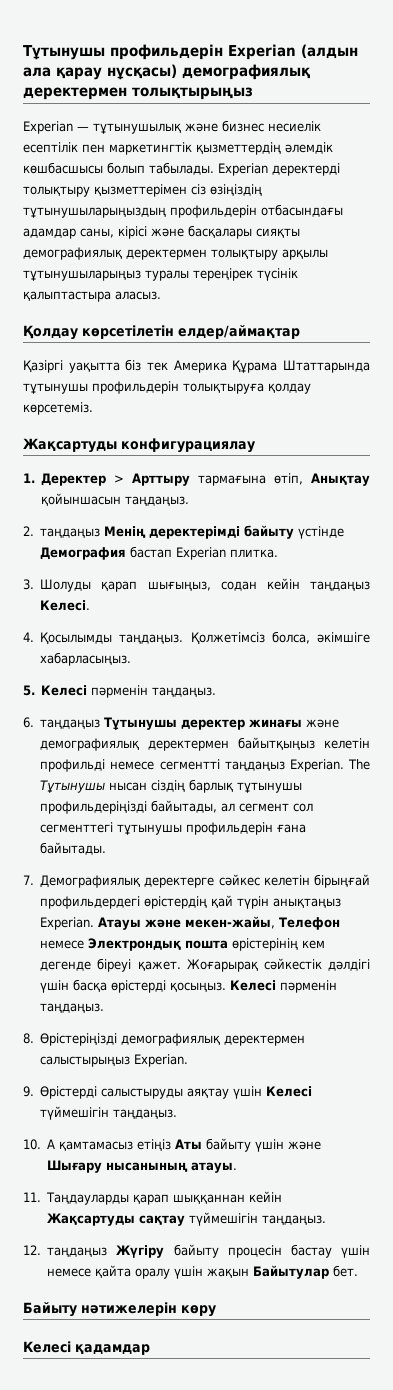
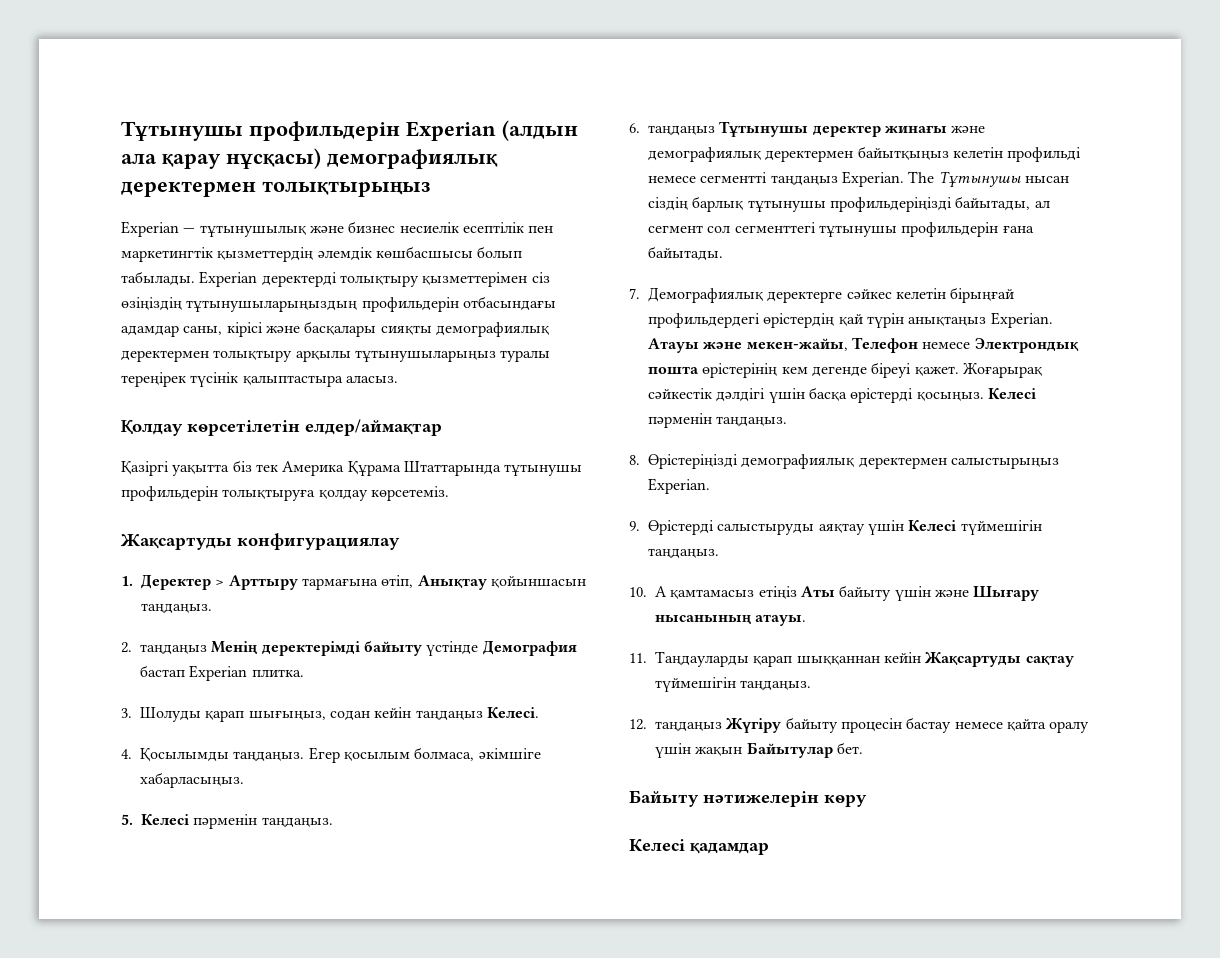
- Қолжетімсіз болса, әкімшіге хабарласыңыз.
+ Егер қосылым болмаса, әкімшіге хабарласыңыз.
- 12. таңдаңыз Жүгіру байыту процесін бастау үшін немесе қайта оралу үшін жақын Байытулар бет.
+ 12. таңдаңыз Жүгіру байыту процесін бастау немесе қайта оралу үшін жақын Байытулар бет.

